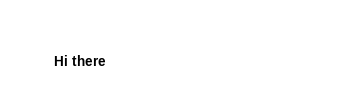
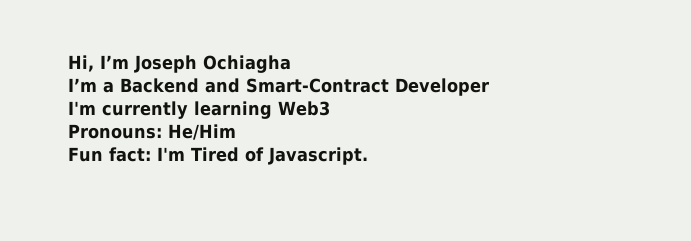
- Hi there
+ Hi, I’m Joseph Ochiagha
+ I’m a Backend and Smart-Contract Developer
+ I'm currently learning Web3
+ Pronouns: He/Him
+ Fun fact: I'm Tired of Javascript.

